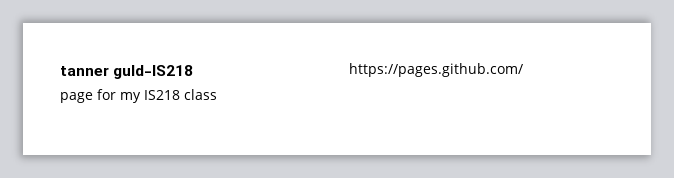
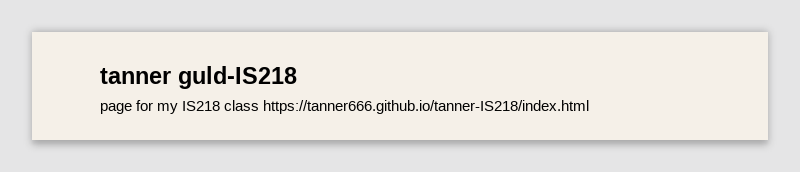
- page for my IS218 class https://pages.github.com/
+ page for my IS218 class https://tanner666.github.io/tanner-IS218/index.html

